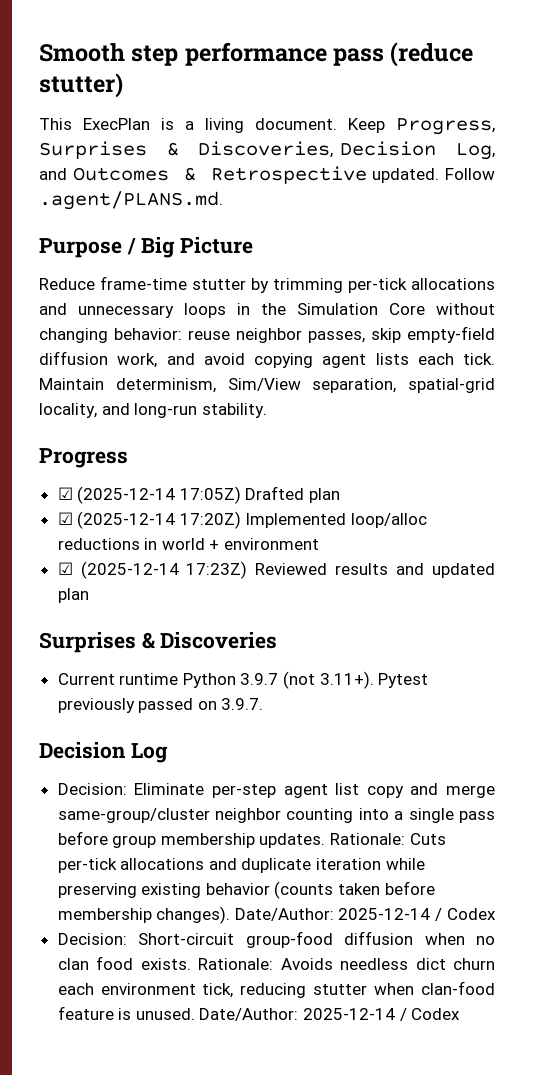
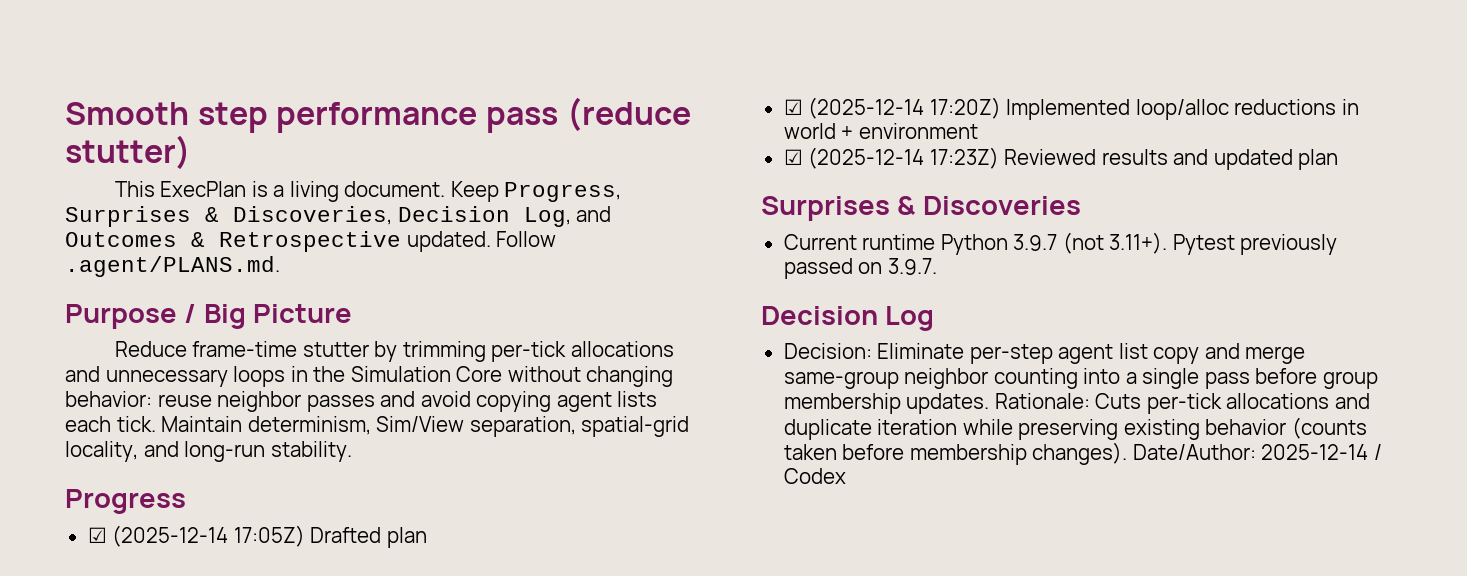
- Reduce frame-time stutter by trimming per-tick allocations and unnecessary loops in the Simulation Core without changing behavior: reuse neighbor passes, skip empty-field diffusion work, and avoid copying agent lists each tick.
+ Reduce frame-time stutter by trimming per-tick allocations and unnecessary loops in the Simulation Core without changing behavior: reuse neighbor passes and avoid copying agent lists each tick.
- Decision: Eliminate per-step agent list copy and merge same-group/cluster neighbor counting into a single pass before group membership updates.
+ Decision: Eliminate per-step agent list copy and merge same-group neighbor counting into a single pass before group membership updates.
- Decision: Short-circuit group-food diffusion when no clan food exists. Rationale: Avoids needless dict churn each environment tick, reducing stutter when clan-food feature is unused. Date/Author: 2025-12-14 / Codex

